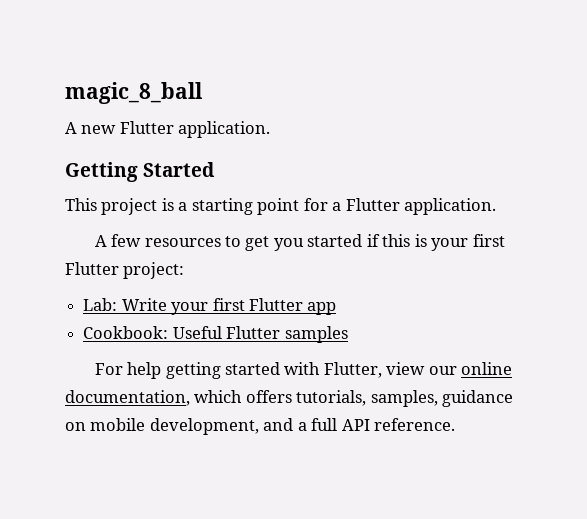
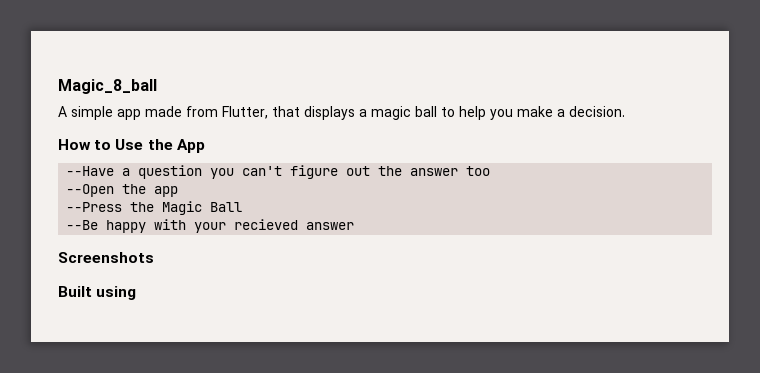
- magic_8_ball
- A new Flutter application.
- Getting Started
- This project is a starting point for a Flutter application.
- A few resources to get you started if this is your first Flutter project:
- Lab: Write your first Flutter app
- Cookbook: Useful Flutter samples
- For help getting started with Flutter, view our online documentation, which offers tutorials, samples, guidance on mobile development, and a full API reference.
+ Magic_8_ball
+ A simple app made from Flutter, that displays a magic ball to help you make a decision.
+ How to Use the App
+ --Have a question you can't figure out the answer too
+ --Open the app
+ --Press the Magic Ball
+ --Be happy with your recieved answer
+ Screenshots
+ Built using

